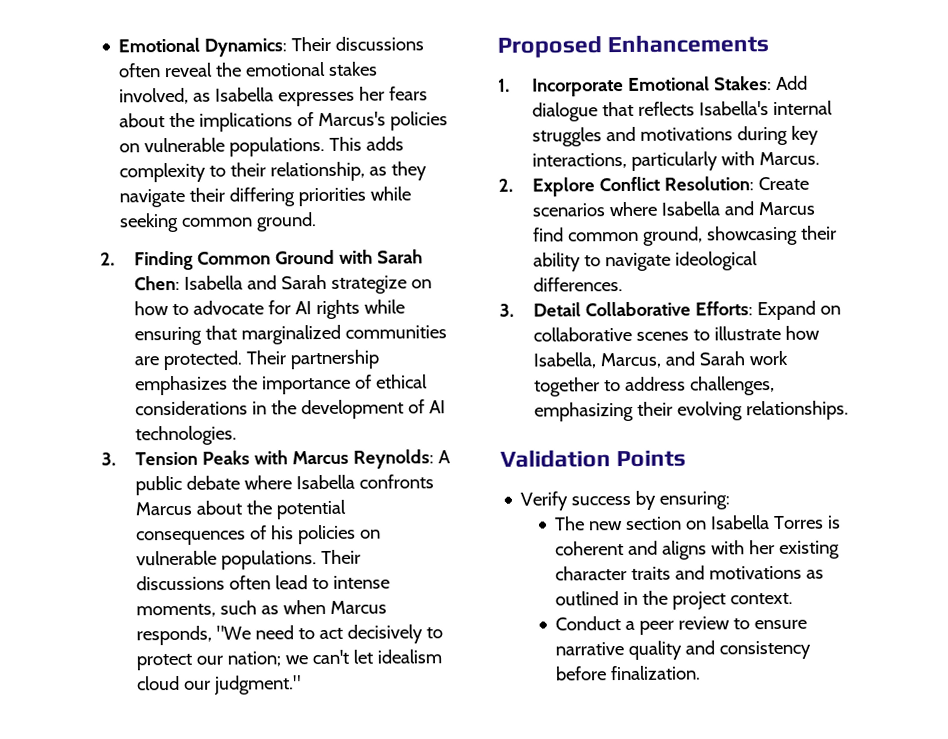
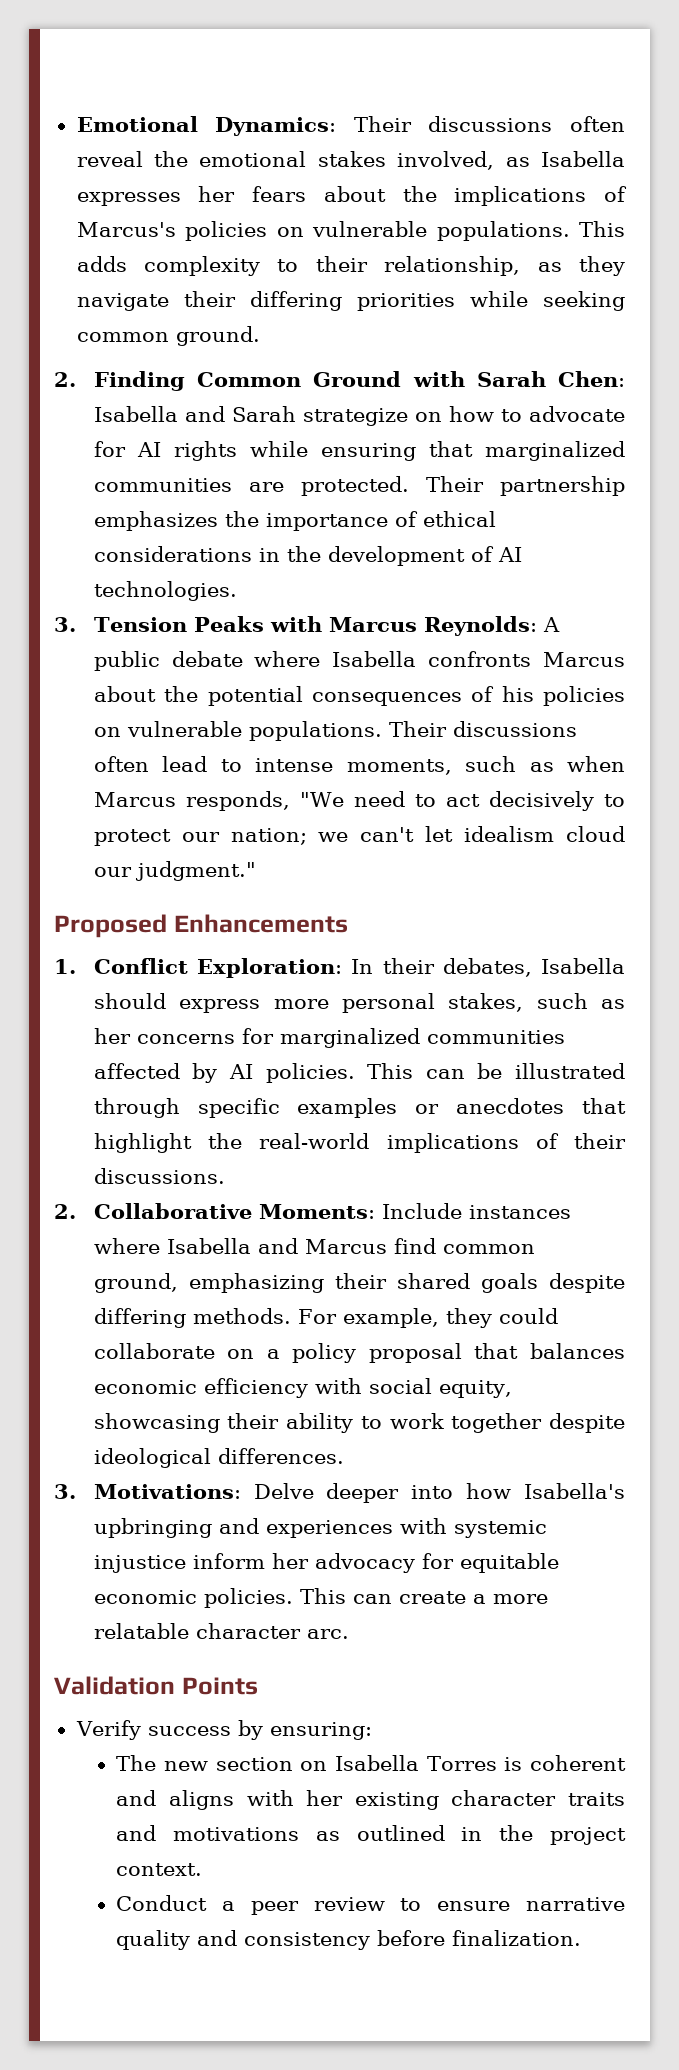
- 1. Incorporate Emotional Stakes: Add dialogue that reflects Isabella's internal struggles and motivations during key interactions, particularly with Marcus.
- 2. Explore Conflict Resolution: Create scenarios where Isabella and Marcus find common ground, showcasing their ability to navigate ideological differences.
+ 1. Conflict Exploration: In their debates, Isabella should express more personal stakes, such as her concerns for marginalized communities affected by AI policies. This can be illustrated through specific examples or anecdotes that highlight the real-world implications of their discussions.
+ 2. Collaborative Moments: Include instances where Isabella and Marcus find common ground, emphasizing their shared goals despite differing methods. For example, they could collaborate on a policy proposal that balances economic efficiency with social equity, showcasing their ability to work together despite ideological differences.
- 3. Detail Collaborative Efforts: Expand on collaborative scenes to illustrate how Isabella, Marcus, and Sarah work together to address challenges, emphasizing their evolving relationships.
+ 3. Motivations: Delve deeper into how Isabella's upbringing and experiences with systemic injustice inform her advocacy for equitable economic policies. This can create a more relatable character arc.

